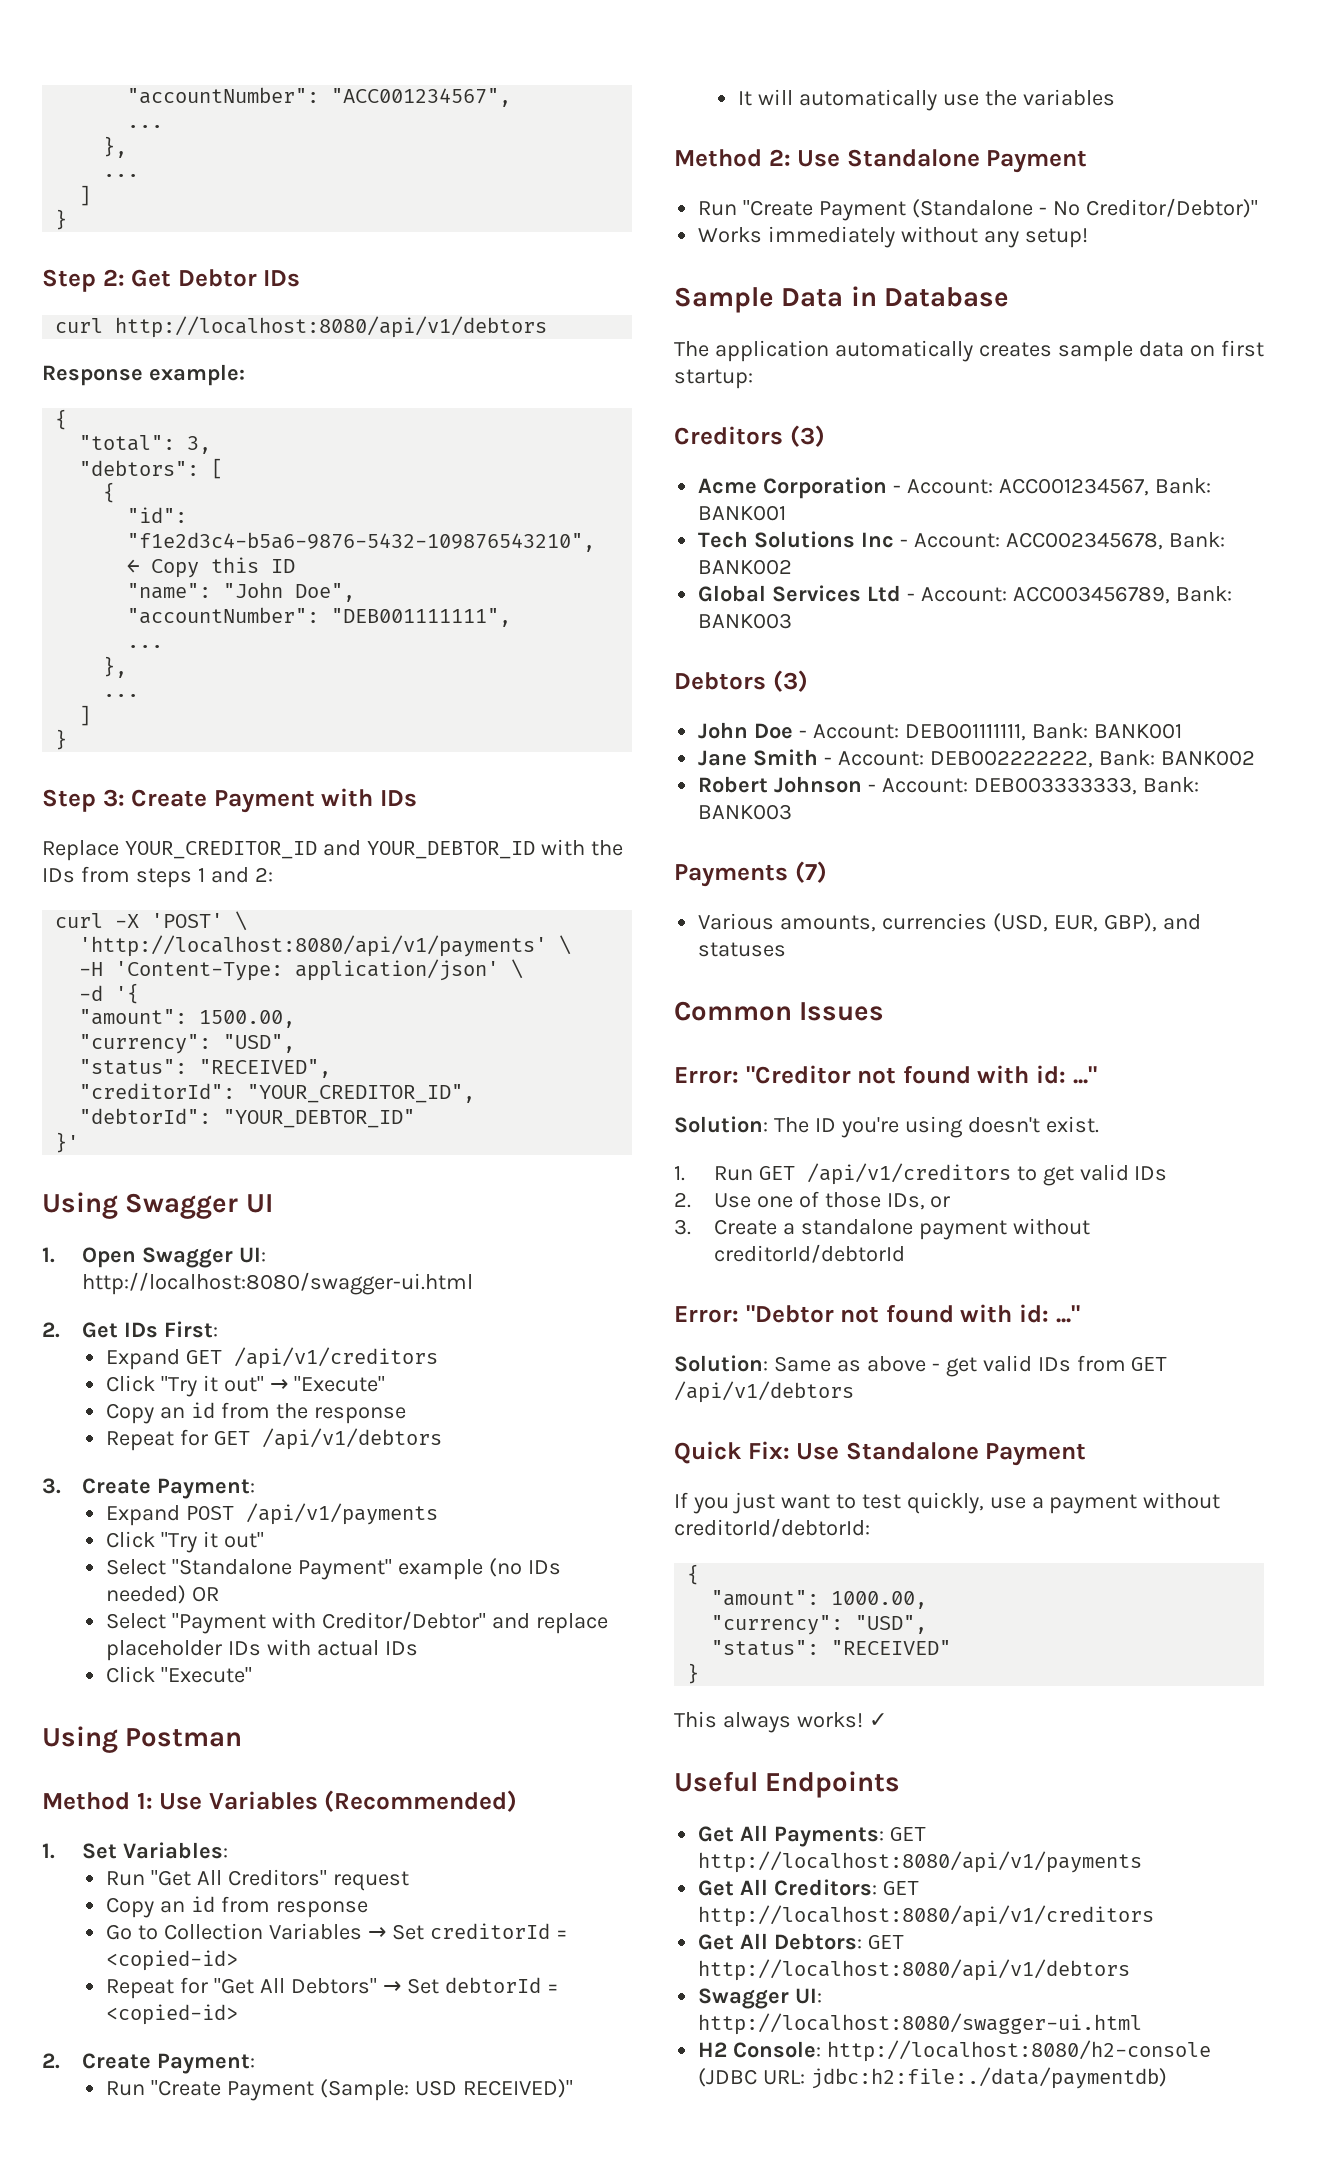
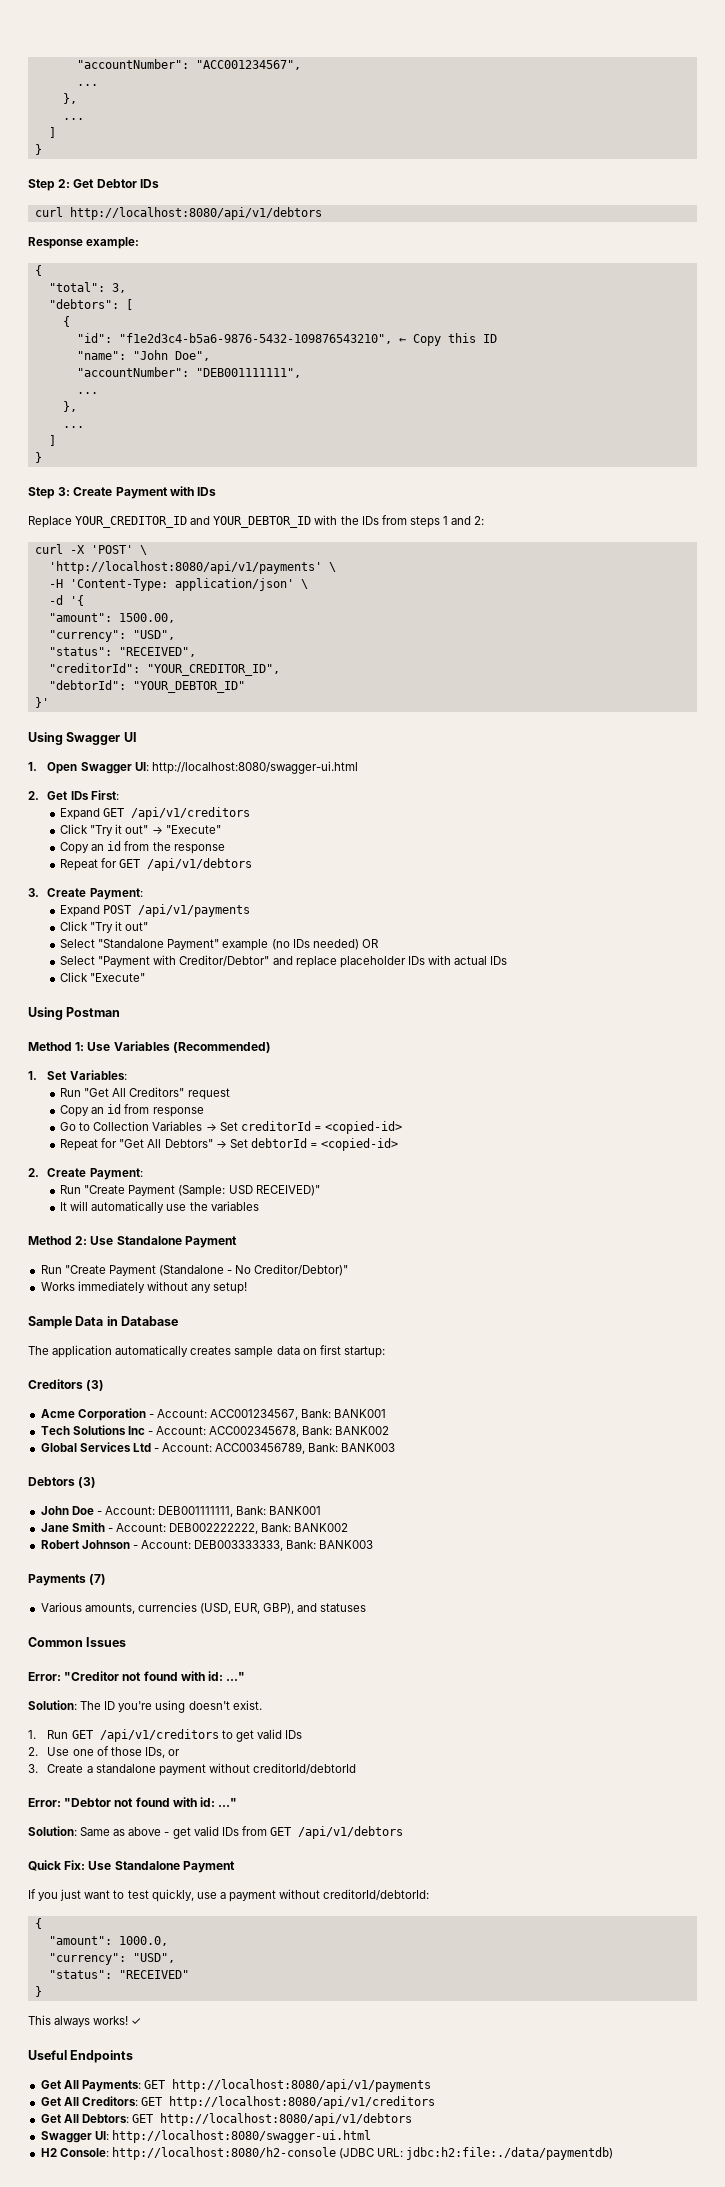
- "amount": 1000.00,
+ "amount": 1000.0,

